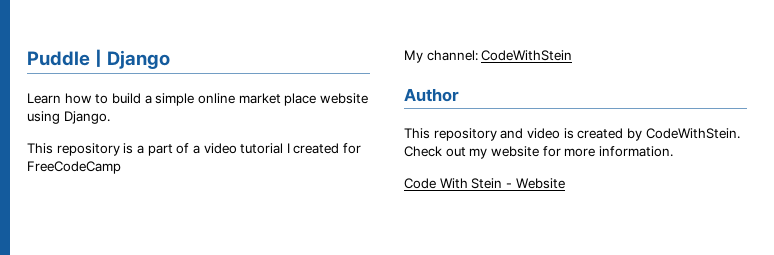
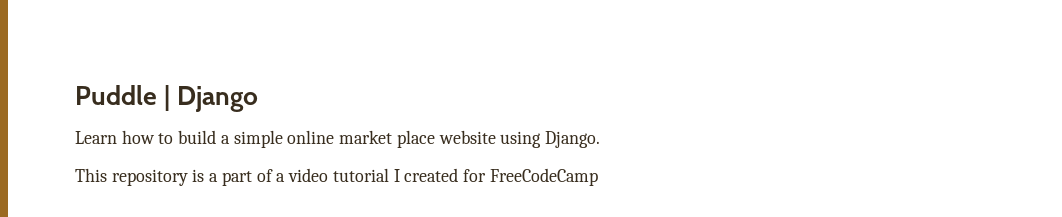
- My channel: CodeWithStein
- Author
- This repository and video is created by CodeWithStein. Check out my website for more information.
- Code With Stein - Website

